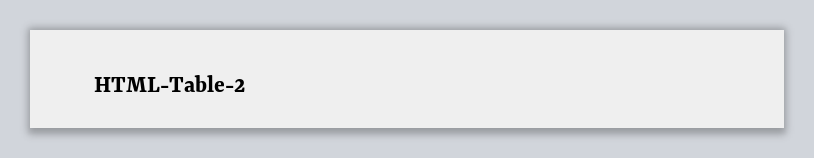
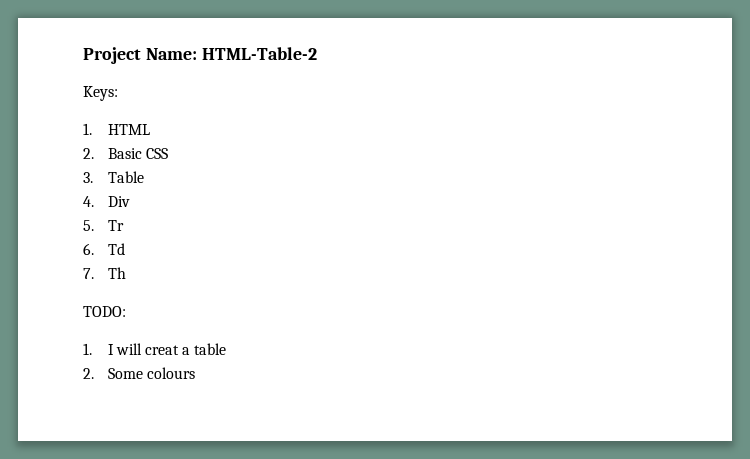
- HTML-Table-2
+ Project Name: HTML-Table-2
+ Keys:
+ 1. HTML
+ 2. Basic CSS
+ 3. Table
+ 4. Div
+ 5. Tr
+ 6. Td
+ 7. Th
+ TODO:
+ 1. I will creat a table
+ 2. Some colours

